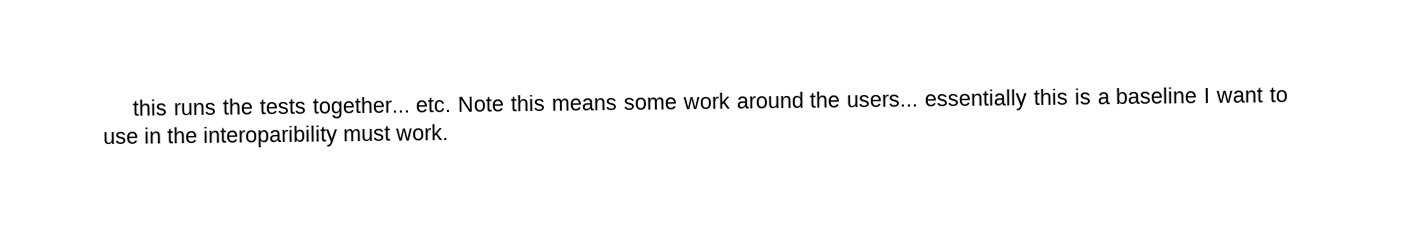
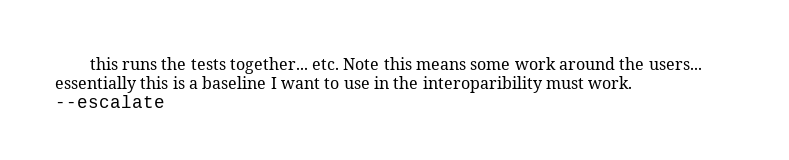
+ --escalate

